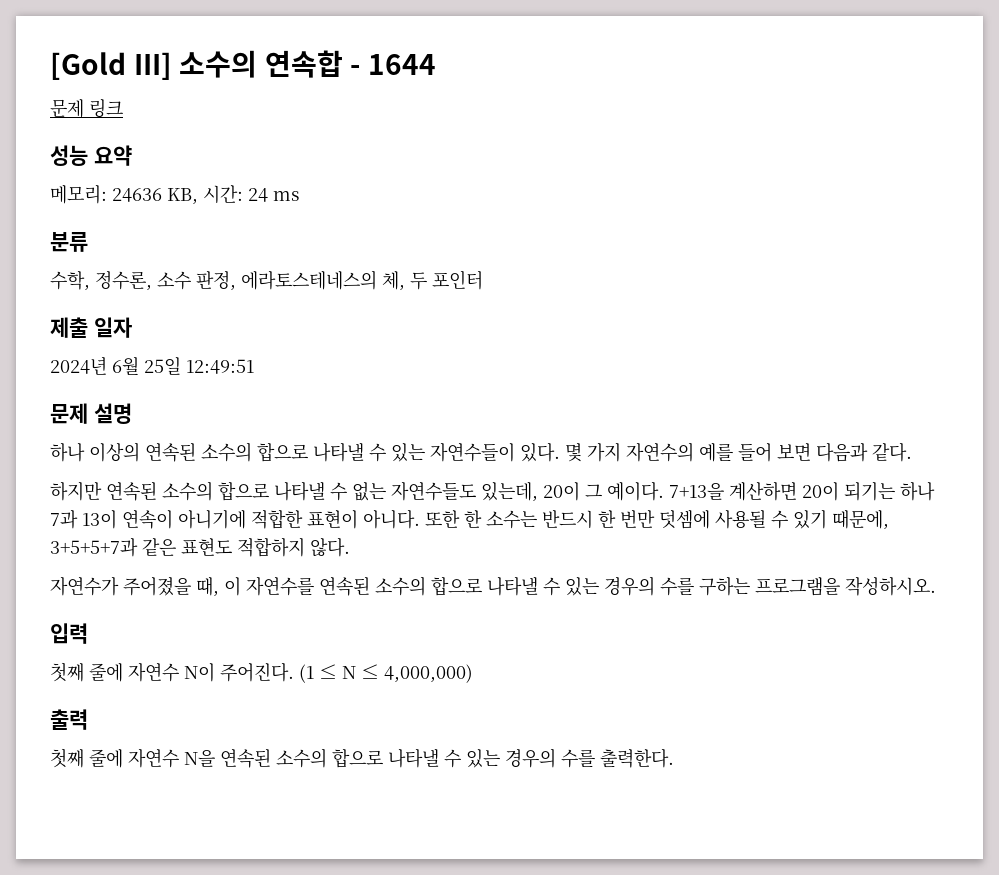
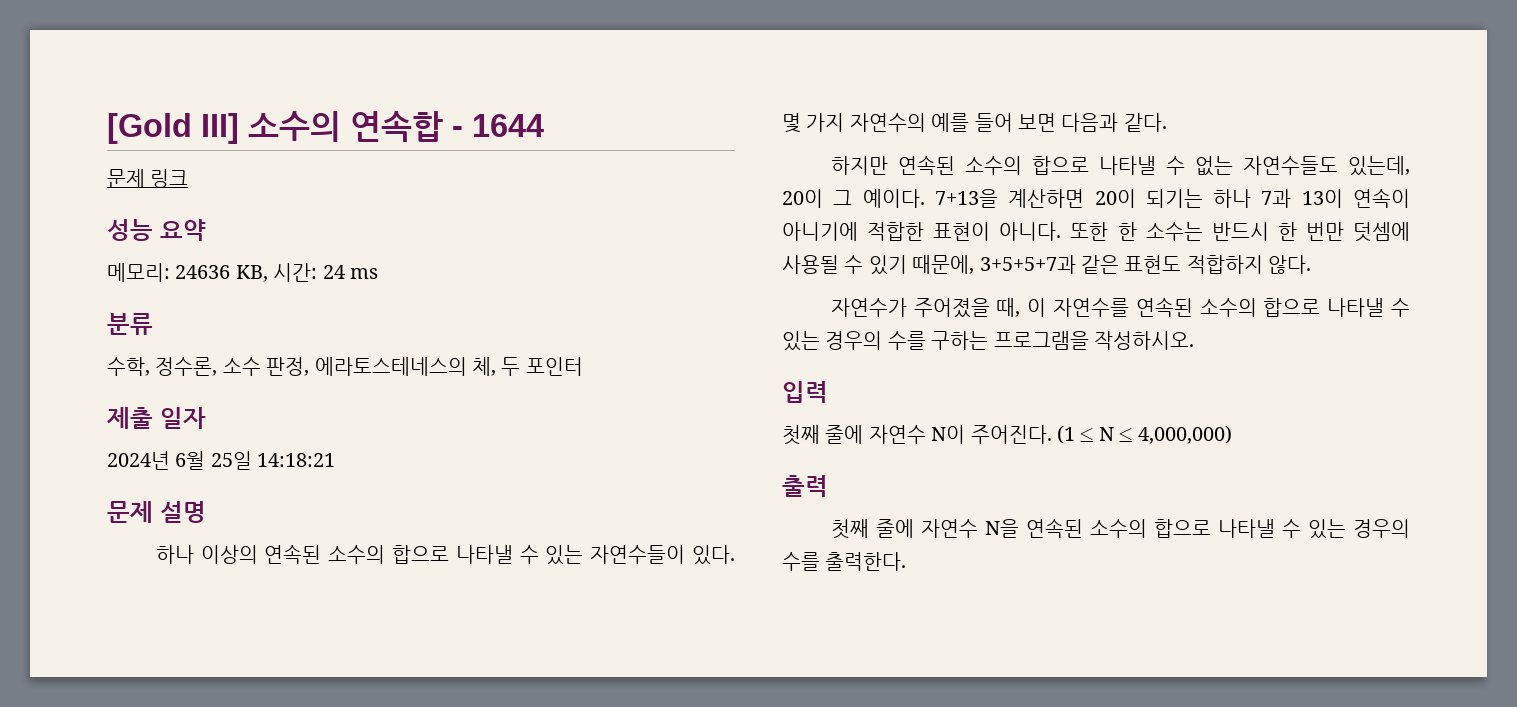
- 2024년 6월 25일 12:49:51
+ 2024년 6월 25일 14:18:21

